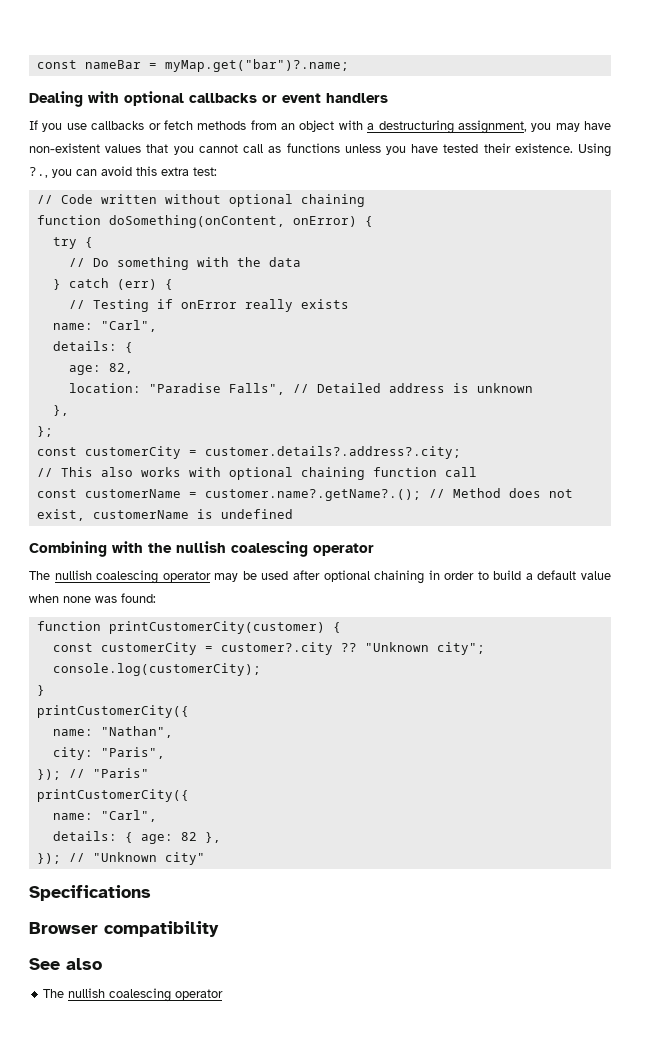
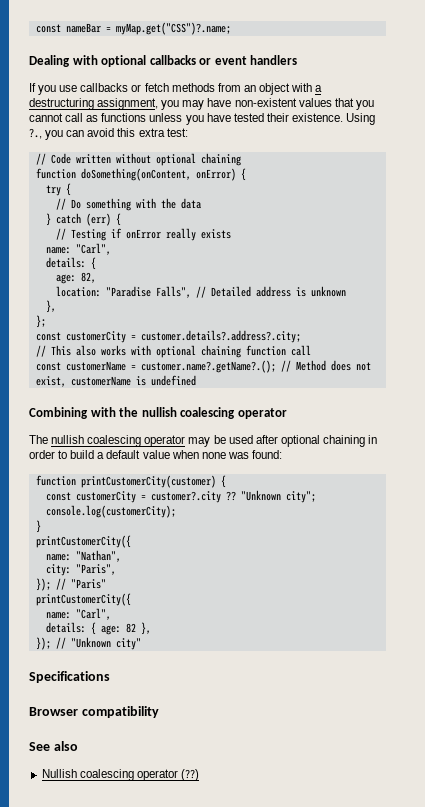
- const nameBar = myMap.get("bar")?.name;
+ const nameBar = myMap.get("CSS")?.name;
  See also
- The nullish coalescing operator
+ Nullish coalescing operator (??)

